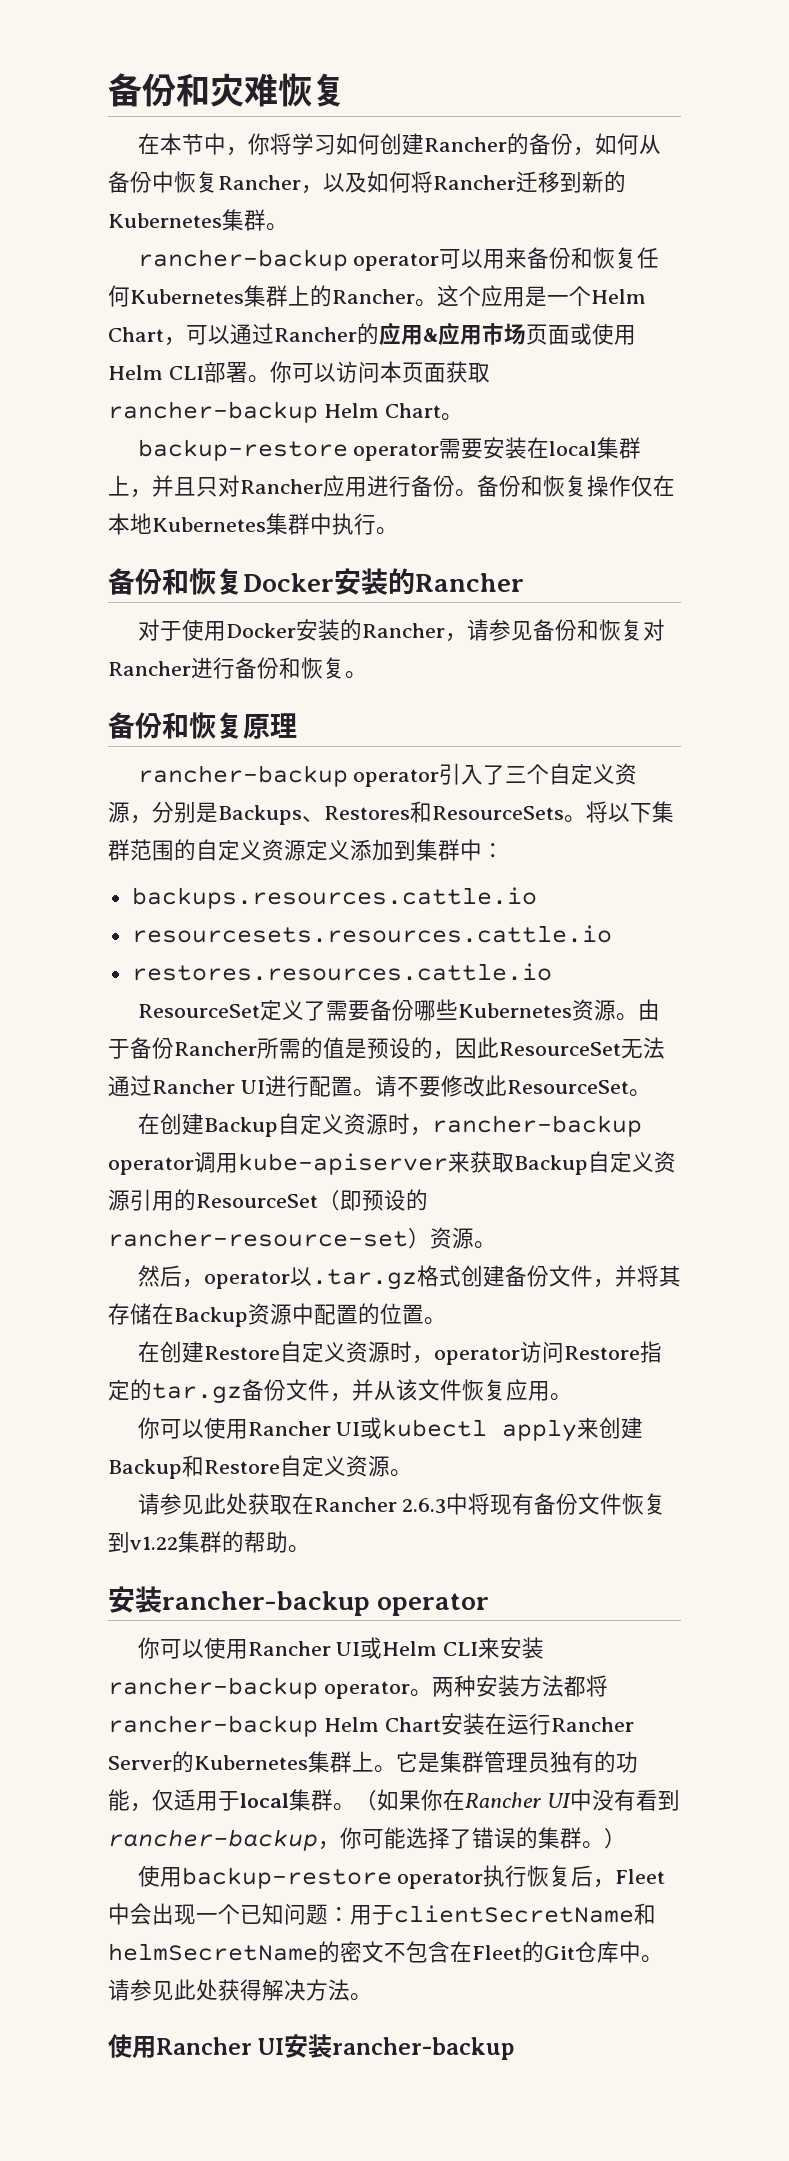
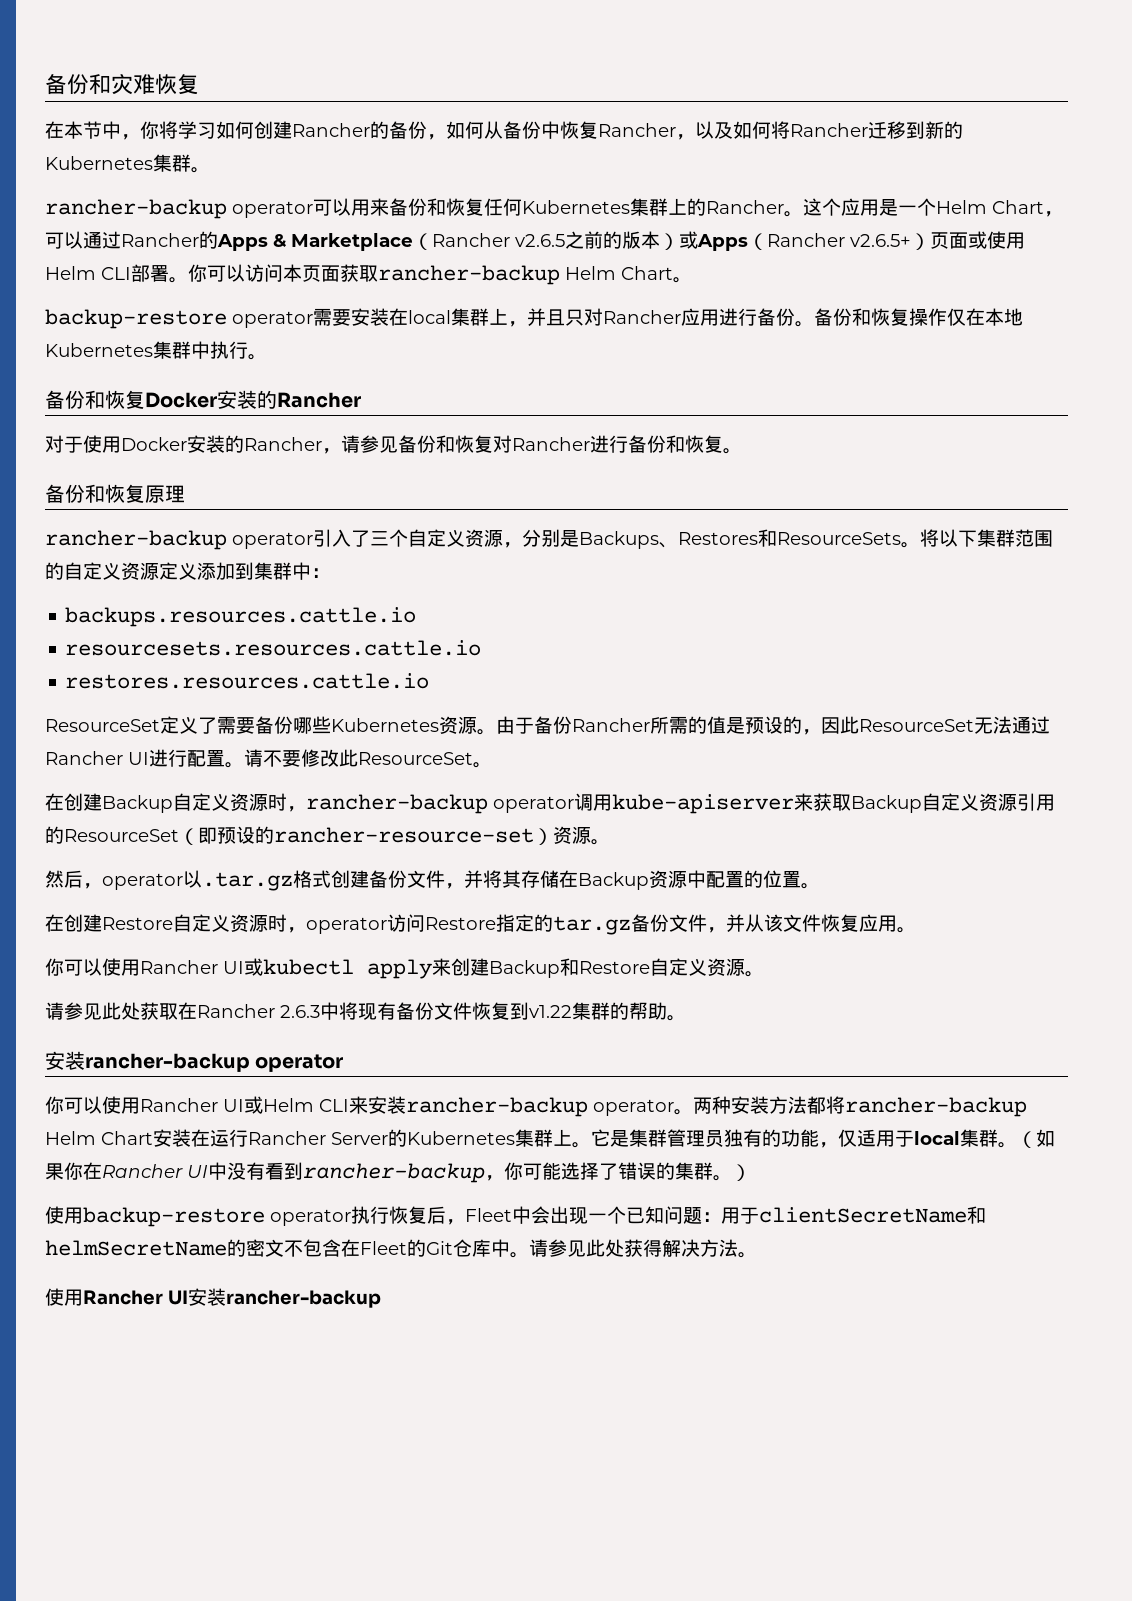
- 这个应用是一个Helm Chart，可以通过Rancher的应用&应用市场页面或使用Helm CLI部署。
+ 这个应用是一个Helm Chart，可以通过Rancher的Apps & Marketplace（Rancher v2.6.5之前的版本）或Apps（Rancher v2.6.5+）页面或使用Helm CLI部署。

